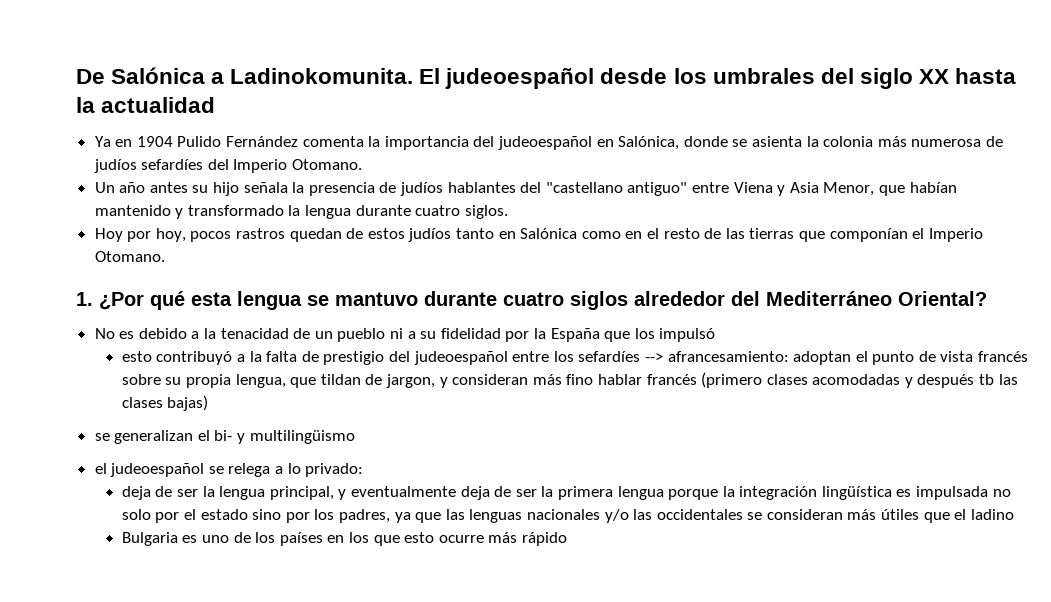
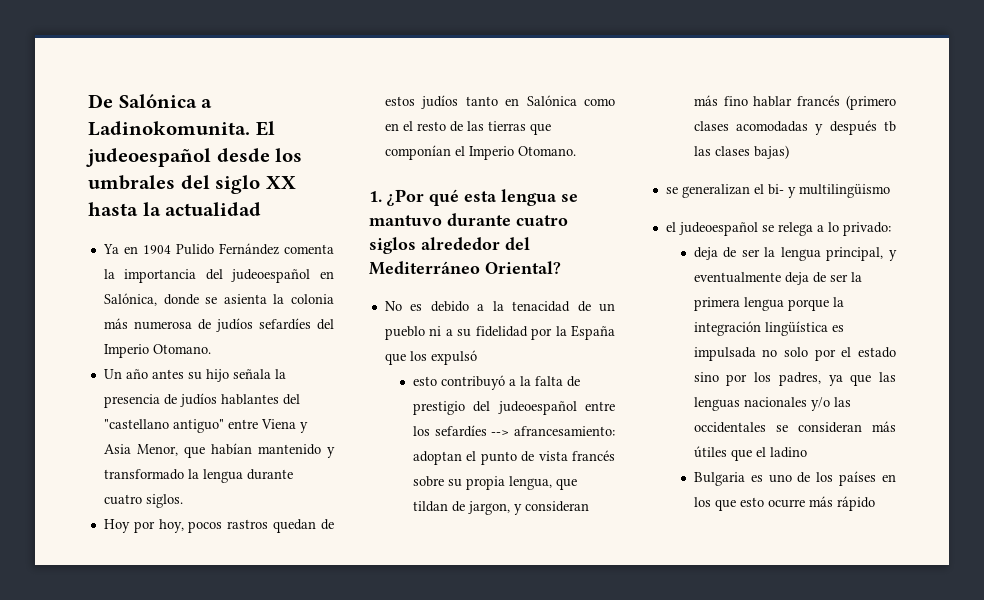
- No es debido a la tenacidad de un pueblo ni a su fidelidad por la España que los impulsó
+ No es debido a la tenacidad de un pueblo ni a su fidelidad por la España que los expulsó

